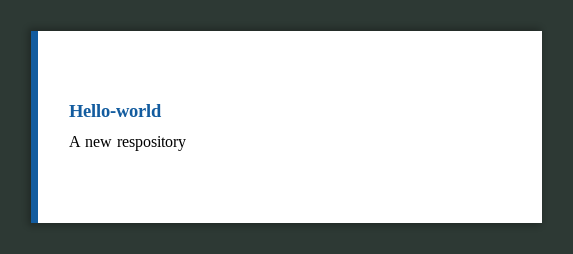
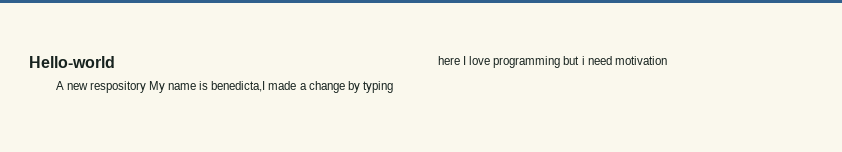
- A new respository
+ A new respository My name is benedicta,I made a change by typing here I love programming but i need motivation

